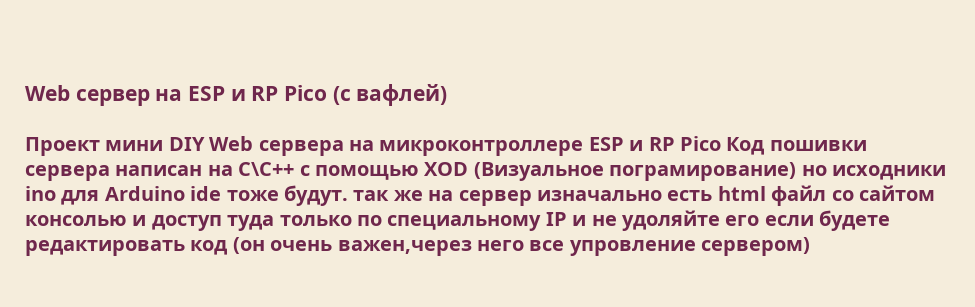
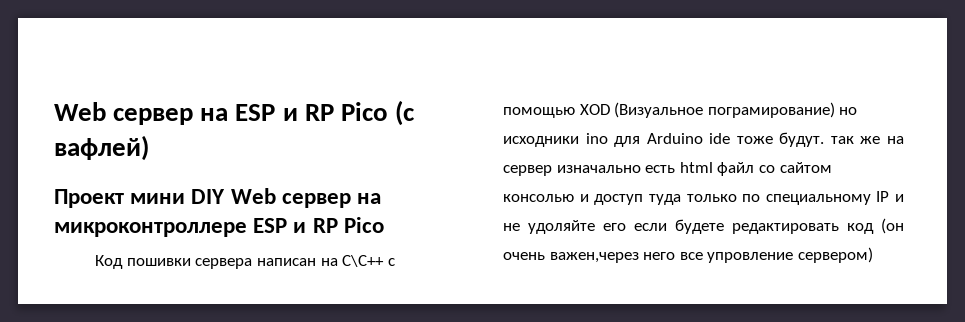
- Проект мини DIY Web сервера на микроконтроллере ESP и RP Pico Код пошивки сервера написан на C\C++ с помощью XOD (Визуальное пограмирование) но исходники ino для Arduino ide тоже будут. так же на сервер изначально есть html файл со сайтом консолью и доступ туда только по специальному IP и не удоляйте его если будете редактировать код (он очень важен,через него все упровление сервером)
+ Проект мини DIY Web сервер на микроконтроллере ESP и RP Pico
+ Код пошивки сервера написан на C\C++ с помощью XOD (Визуальное пограмирование) но исходники ino для Arduino ide тоже будут. так же на сервер изначально есть html файл со сайтом консолью и доступ туда только по специальному IP и не удоляйте его если будете редактировать код (он очень важен,через него все упровление сервером)

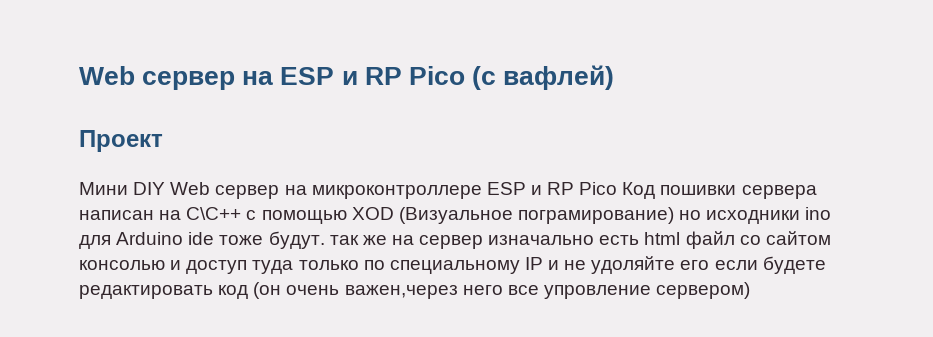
- Проект мини DIY Web сервер на микроконтроллере ESP и RP Pico
- Код пошивки сервера написан на C\C++ с помощью XOD (Визуальное пограмирование) но исходники ino для Arduino ide тоже будут. так же на сервер изначально есть html файл со сайтом консолью и доступ туда только по специальному IP и не удоляйте его если будете редактировать код (он очень важен,через него все упровление сервером)
+ Проект
+ Мини DIY Web сервер на микроконтроллере ESP и RP Pico Код пошивки сервера написан на C\C++ с помощью XOD (Визуальное пограмирование) но исходники ino для Arduino ide тоже будут. так же на сервер изначально есть html файл со сайтом консолью и доступ туда только по специальному IP и не удоляйте его если будете редактировать код (он очень важен,через него все упровление сервером)

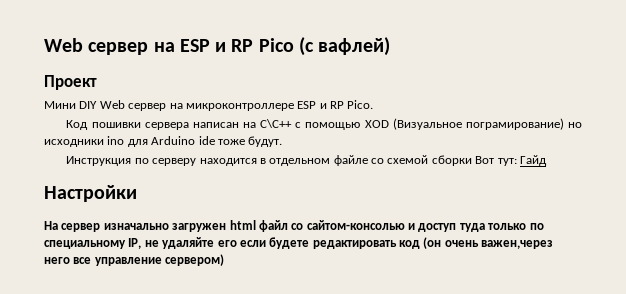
- Мини DIY Web сервер на микроконтроллере ESP и RP Pico Код пошивки сервера написан на C\C++ с помощью XOD (Визуальное пограмирование) но исходники ino для Arduino ide тоже будут. так же на сервер изначально есть html файл со сайтом консолью и доступ туда только по специальному IP и не удоляйте его если будете редактировать код (он очень важен,через него все упровление сервером)
+ Мини DIY Web сервер на микроконтроллере ESP и RP Pico.
+ Код пошивки сервера написан на C\C++ с помощью XOD (Визуальное пограмирование) но исходники ino для Arduino ide тоже будут.
+ Инструкция по серверу находится в отдельном файле со схемой сборки Вот тут: Гайд
+ Настройки
+ На сервер изначально загружен html файл со сайтом-консолью и доступ туда только по специальному IP, не удаляйте его если будете редактировать код (он очень важен,через него все управление сервером)

